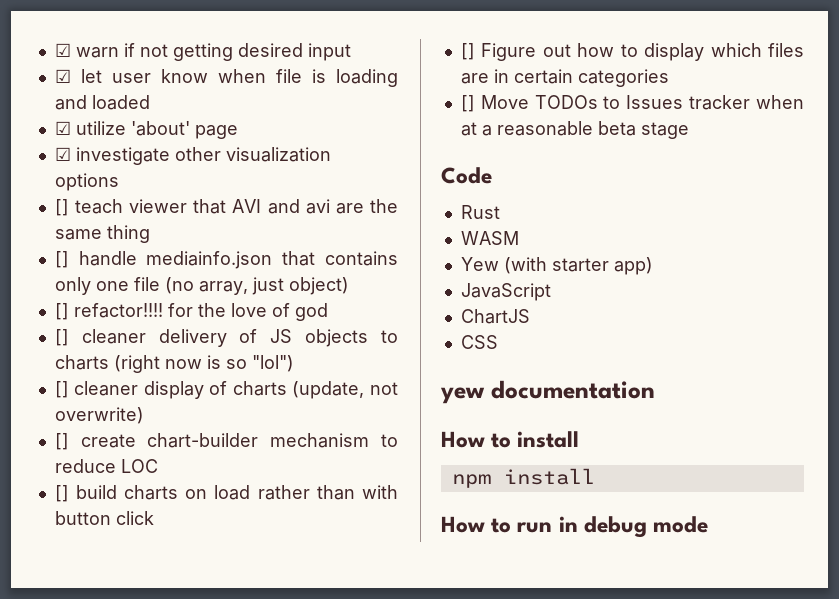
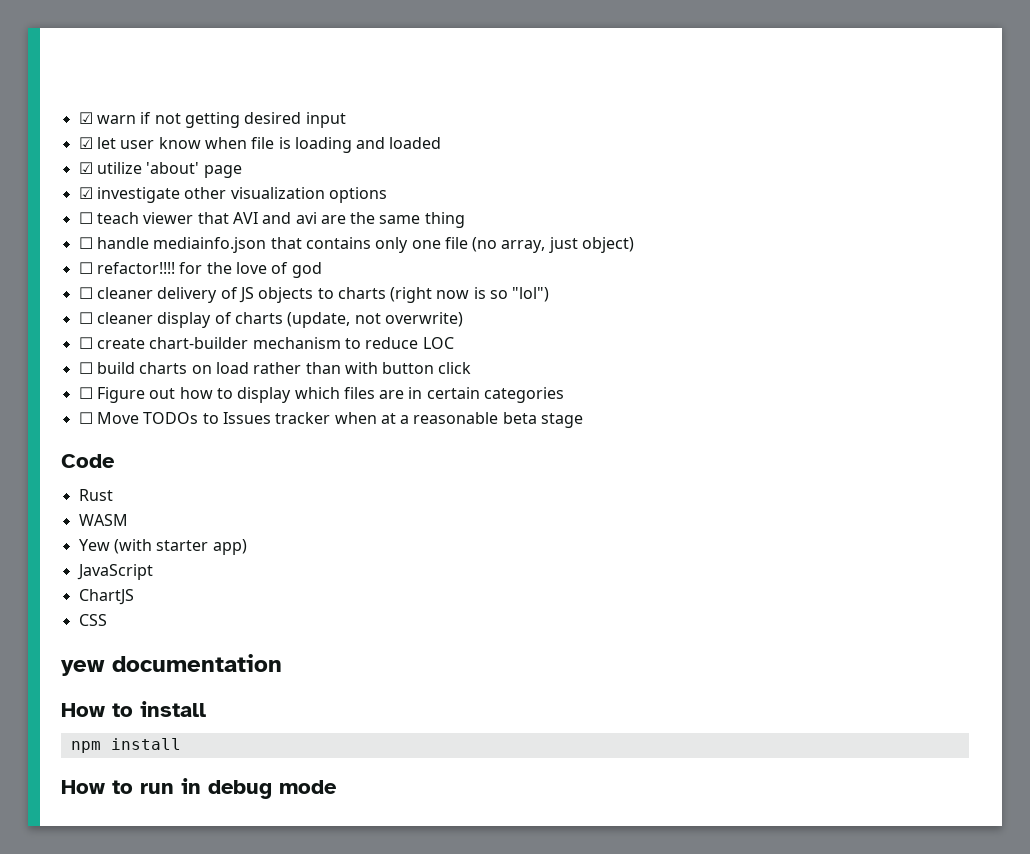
- [] teach viewer that AVI and avi are the same thing
+ ☐ teach viewer that AVI and avi are the same thing
- [] handle mediainfo.json that contains only one file (no array, just object)
+ ☐ handle mediainfo.json that contains only one file (no array, just object)
- [] refactor!!!! for the love of god
+ ☐ refactor!!!! for the love of god
- [] cleaner delivery of JS objects to charts (right now is so "lol")
+ ☐ cleaner delivery of JS objects to charts (right now is so "lol")
- [] cleaner display of charts (update, not overwrite)
+ ☐ cleaner display of charts (update, not overwrite)
- [] create chart-builder mechanism to reduce LOC
+ ☐ create chart-builder mechanism to reduce LOC
- [] build charts on load rather than with button click
+ ☐ build charts on load rather than with button click
- [] Figure out how to display which files are in certain categories
+ ☐ Figure out how to display which files are in certain categories
- [] Move TODOs to Issues tracker when at a reasonable beta stage
+ ☐ Move TODOs to Issues tracker when at a reasonable beta stage

